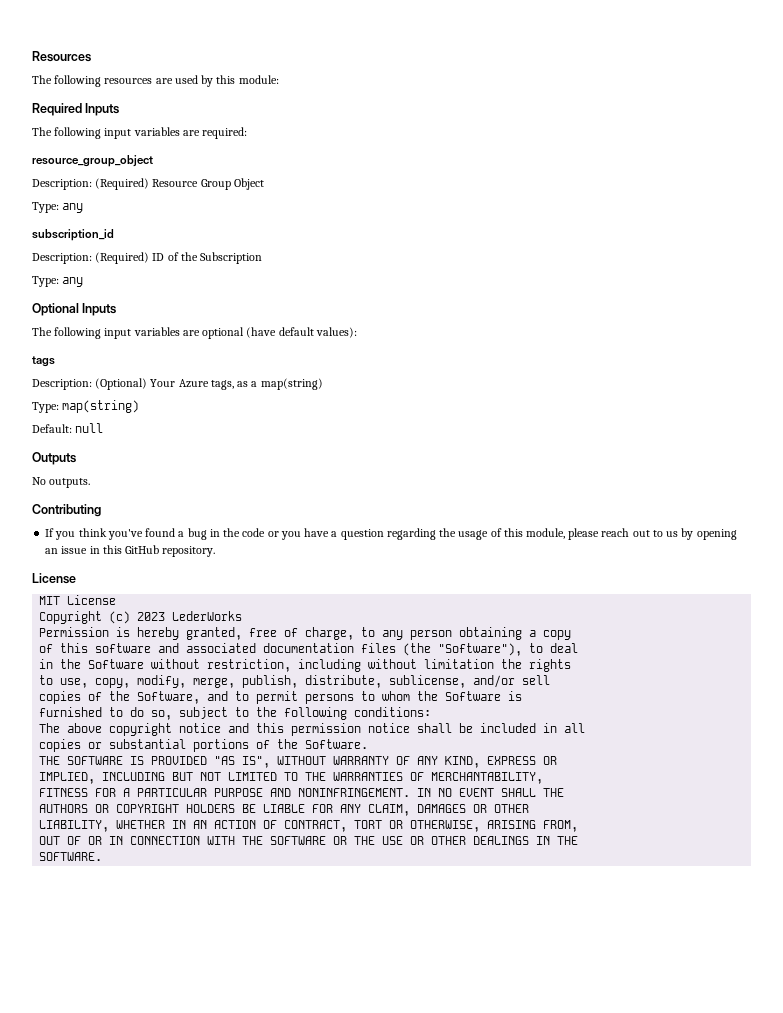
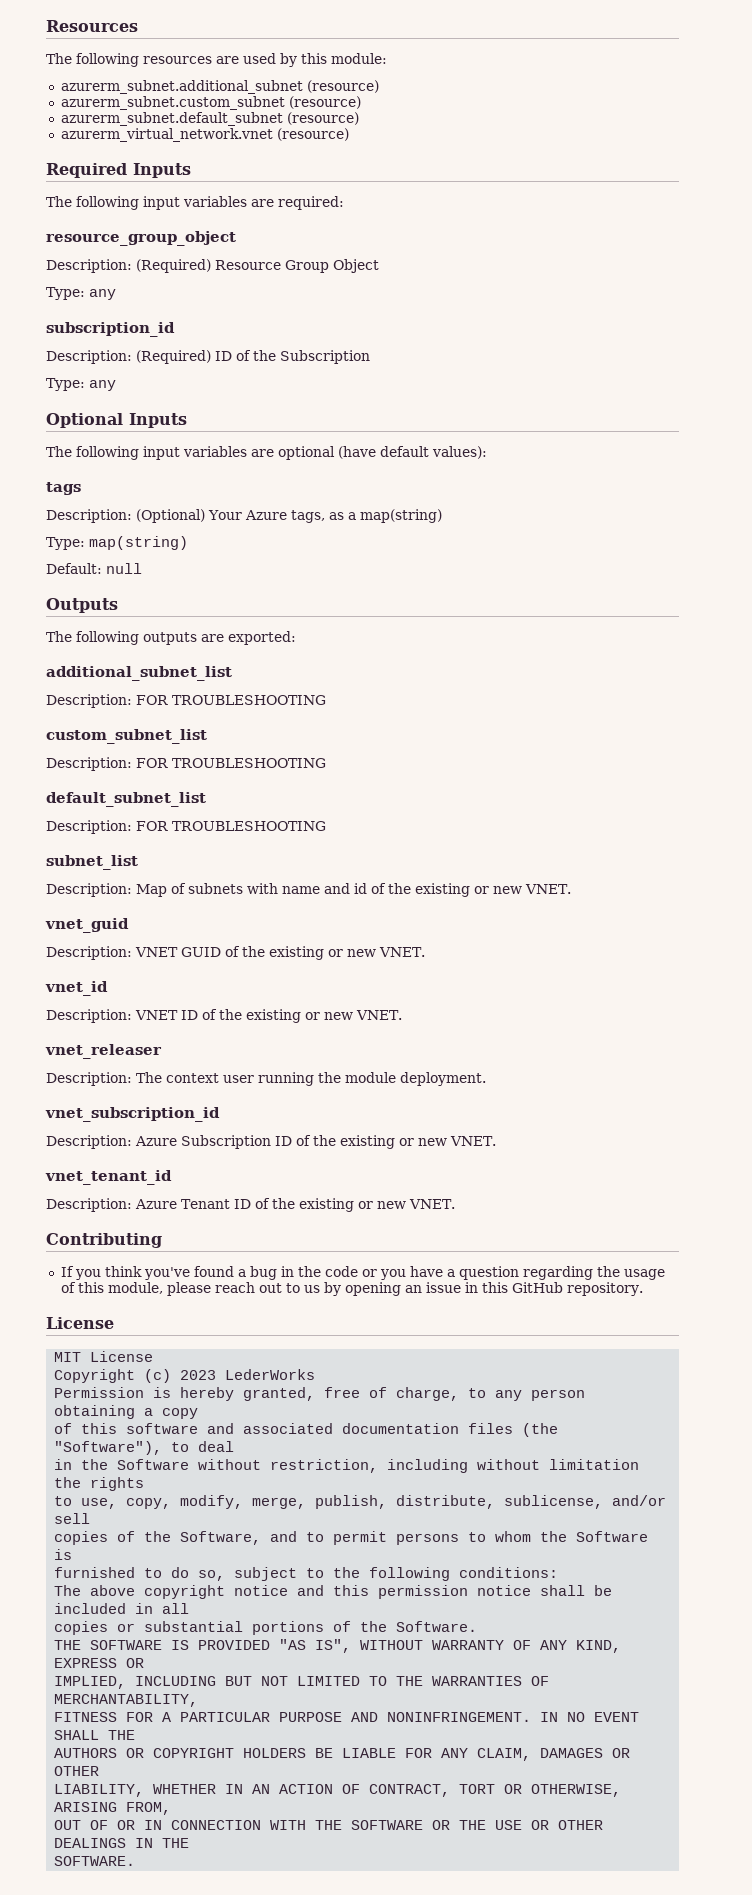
+ azurerm_subnet.additional_subnet (resource)
+ azurerm_subnet.custom_subnet (resource)
+ azurerm_subnet.default_subnet (resource)
+ azurerm_virtual_network.vnet (resource)
- No outputs.
+ The following outputs are exported:
+ additional_subnet_list
+ Description: FOR TROUBLESHOOTING
+ custom_subnet_list
+ Description: FOR TROUBLESHOOTING
+ default_subnet_list
+ Description: FOR TROUBLESHOOTING
+ subnet_list
+ Description: Map of subnets with name and id of the existing or new VNET.
+ vnet_guid
+ Description: VNET GUID of the existing or new VNET.
+ vnet_id
+ Description: VNET ID of the existing or new VNET.
+ vnet_releaser
+ Description: The context user running the module deployment.
+ vnet_subscription_id
+ Description: Azure Subscription ID of the existing or new VNET.
+ vnet_tenant_id
+ Description: Azure Tenant ID of the existing or new VNET.

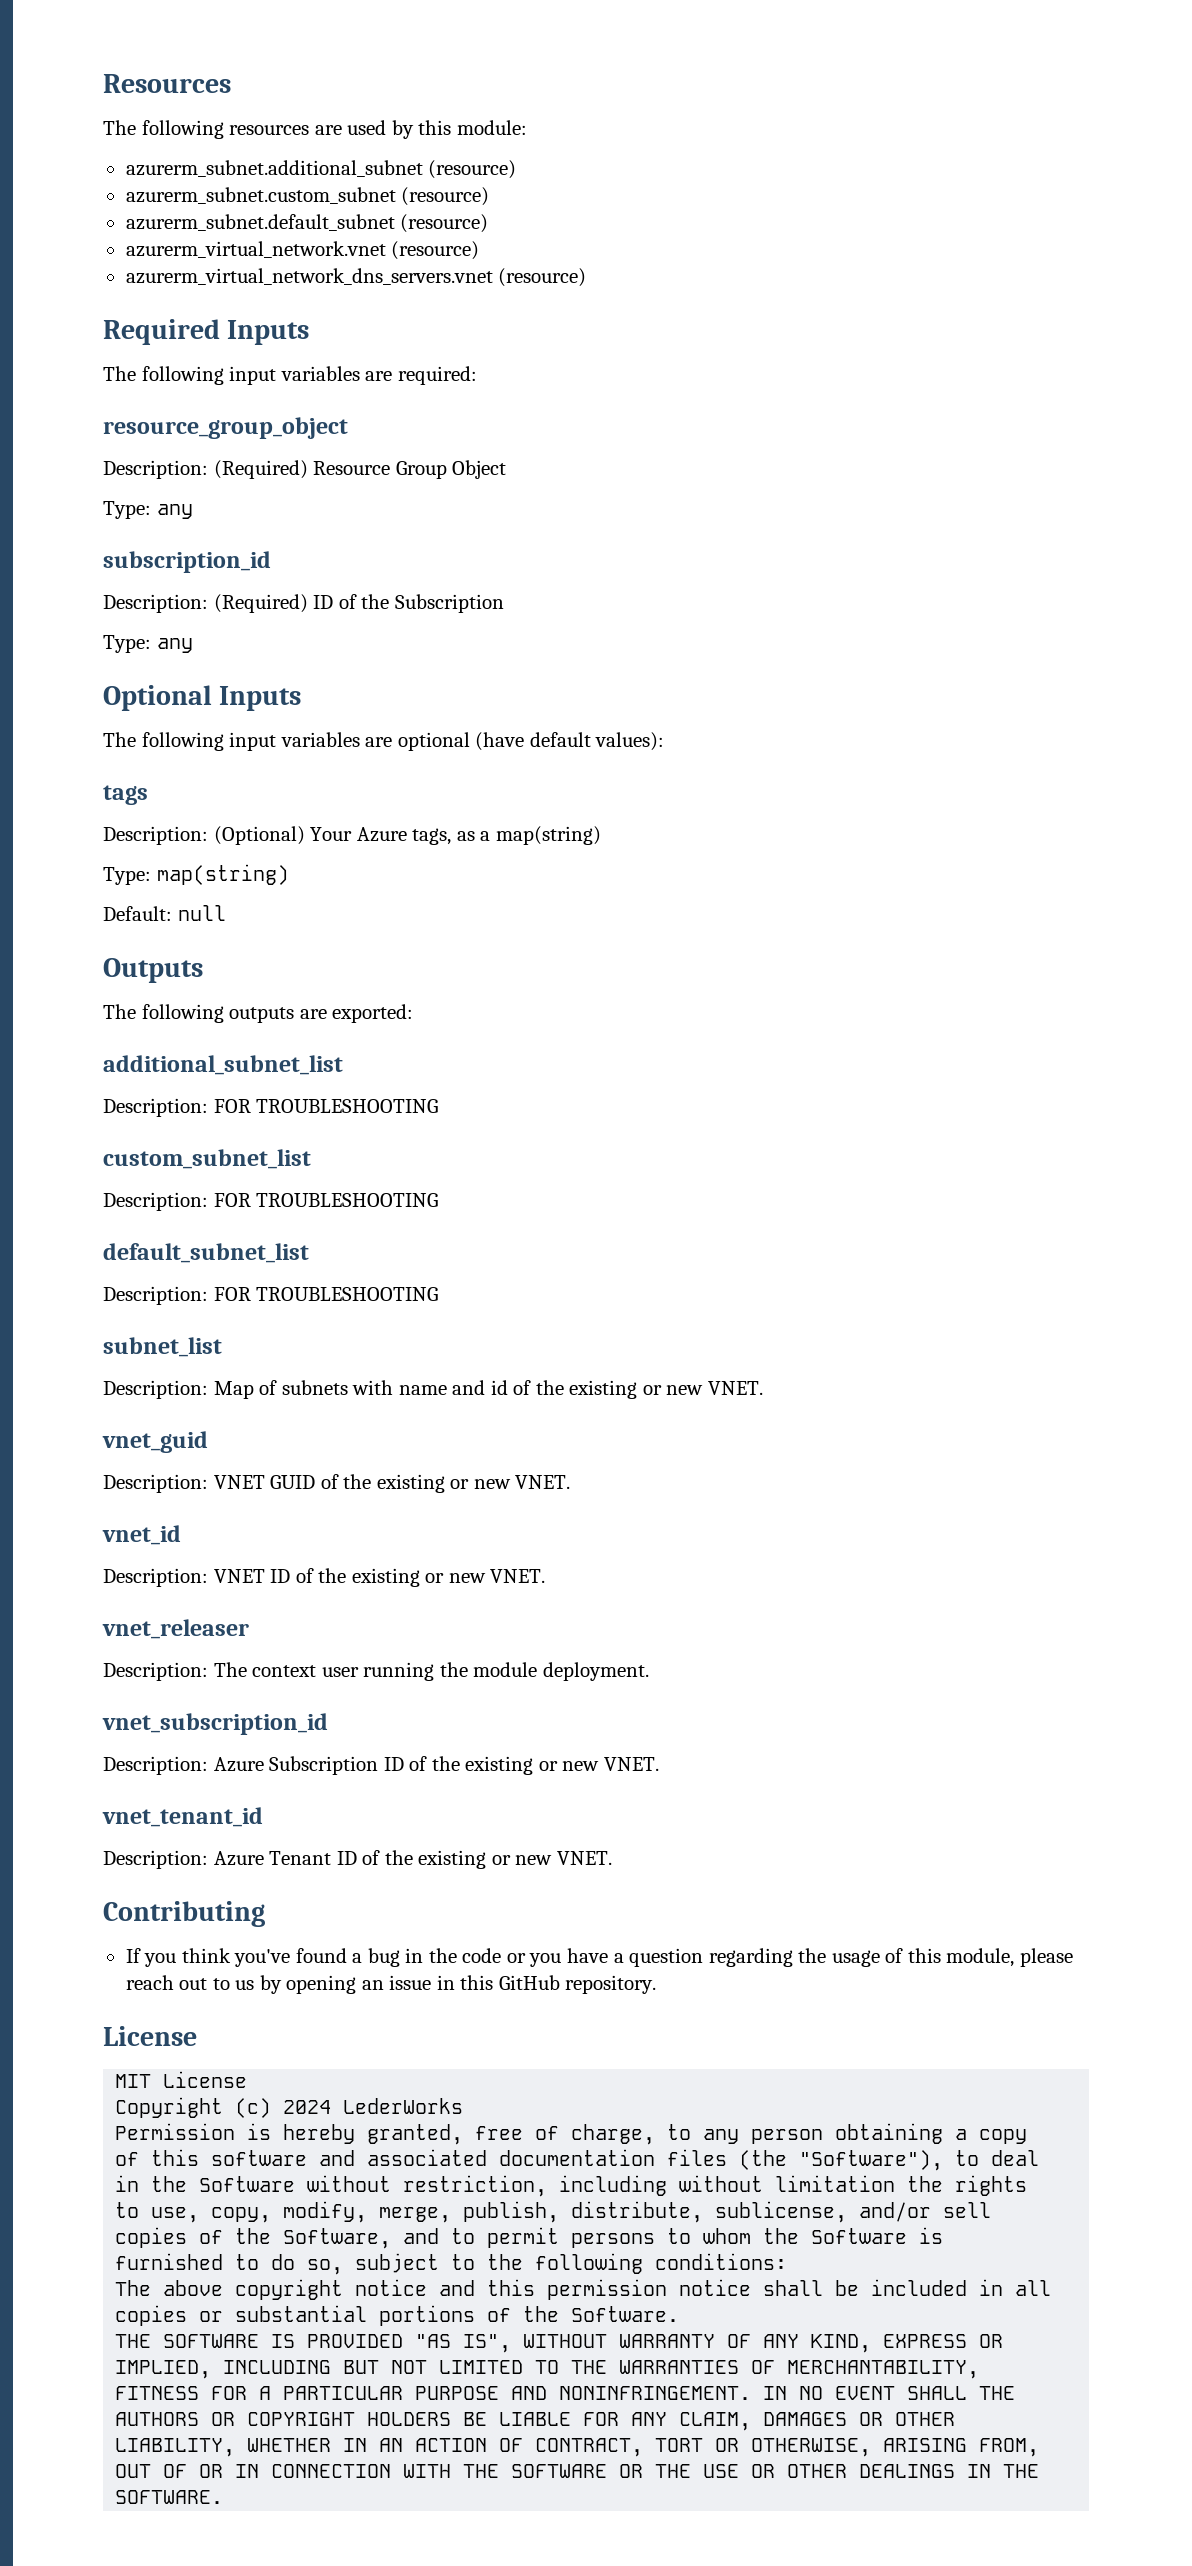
+ azurerm_virtual_network_dns_servers.vnet (resource)
- Copyright (c) 2023 LederWorks
+ Copyright (c) 2024 LederWorks

